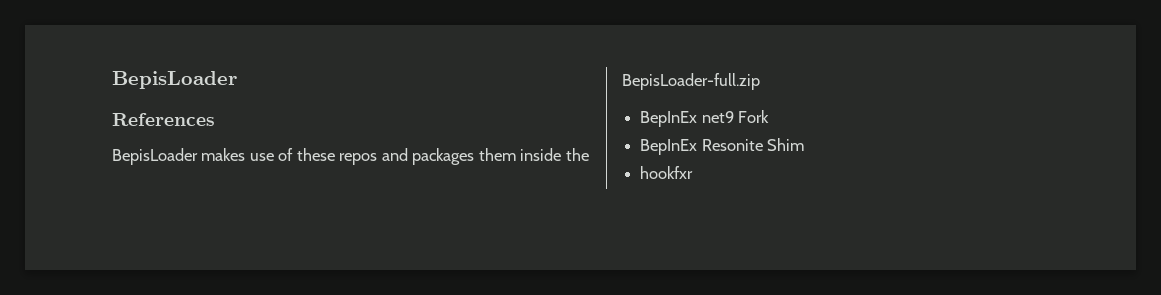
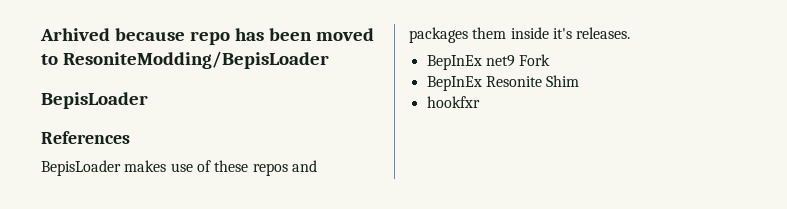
+ Arhived because repo has been moved to ResoniteModding/BepisLoader
- BepisLoader makes use of these repos and packages them inside the BepisLoader-full.zip
+ BepisLoader makes use of these repos and packages them inside it's releases.

